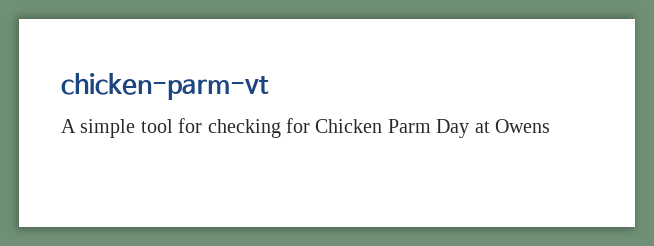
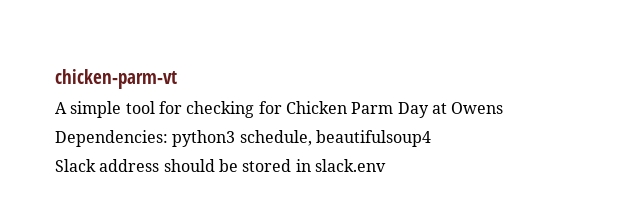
+ Dependencies: python3 schedule, beautifulsoup4
+ Slack address should be stored in slack.env

